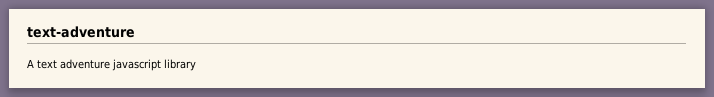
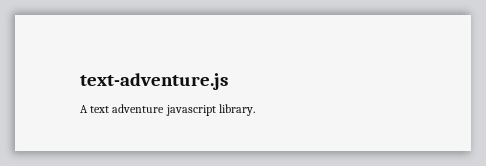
- text-adventure
+ text-adventure.js
- A text adventure javascript library
+ A text adventure javascript library.

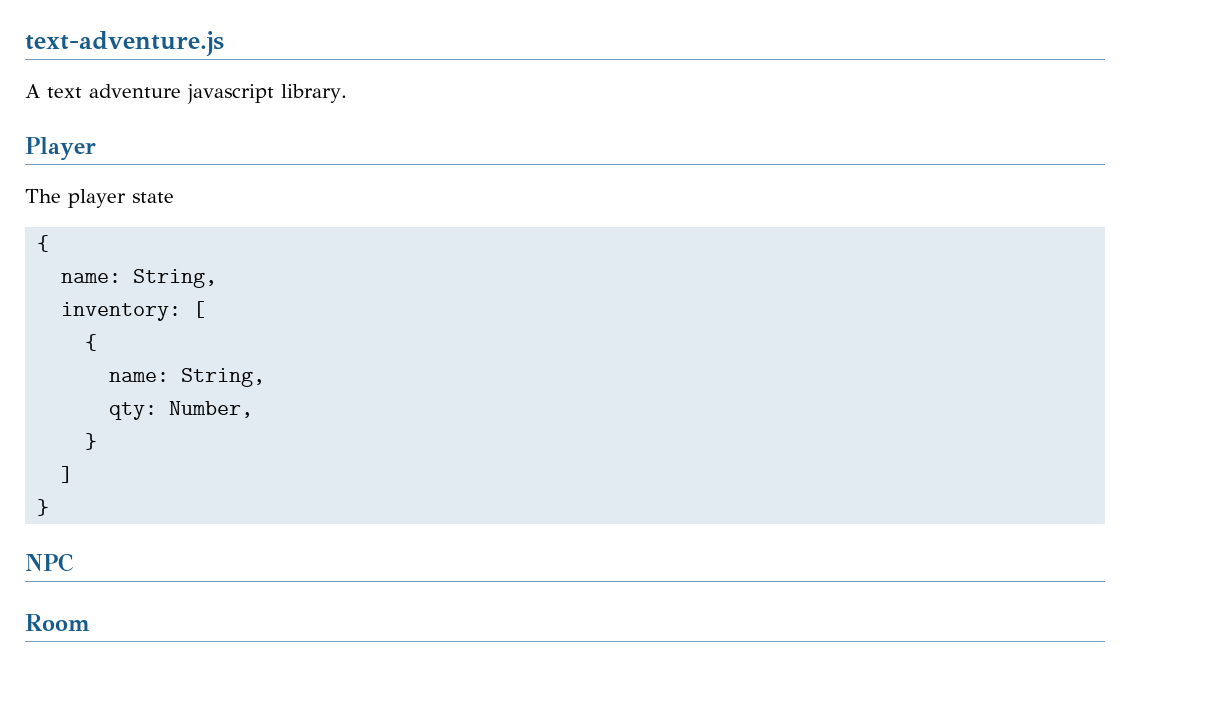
+ Player
+ The player state
+ {
+ name: String,
+ inventory: [
+ {
+ name: String,
+ qty: Number,
+ }
+ ]
+ }
+ NPC
+ Room

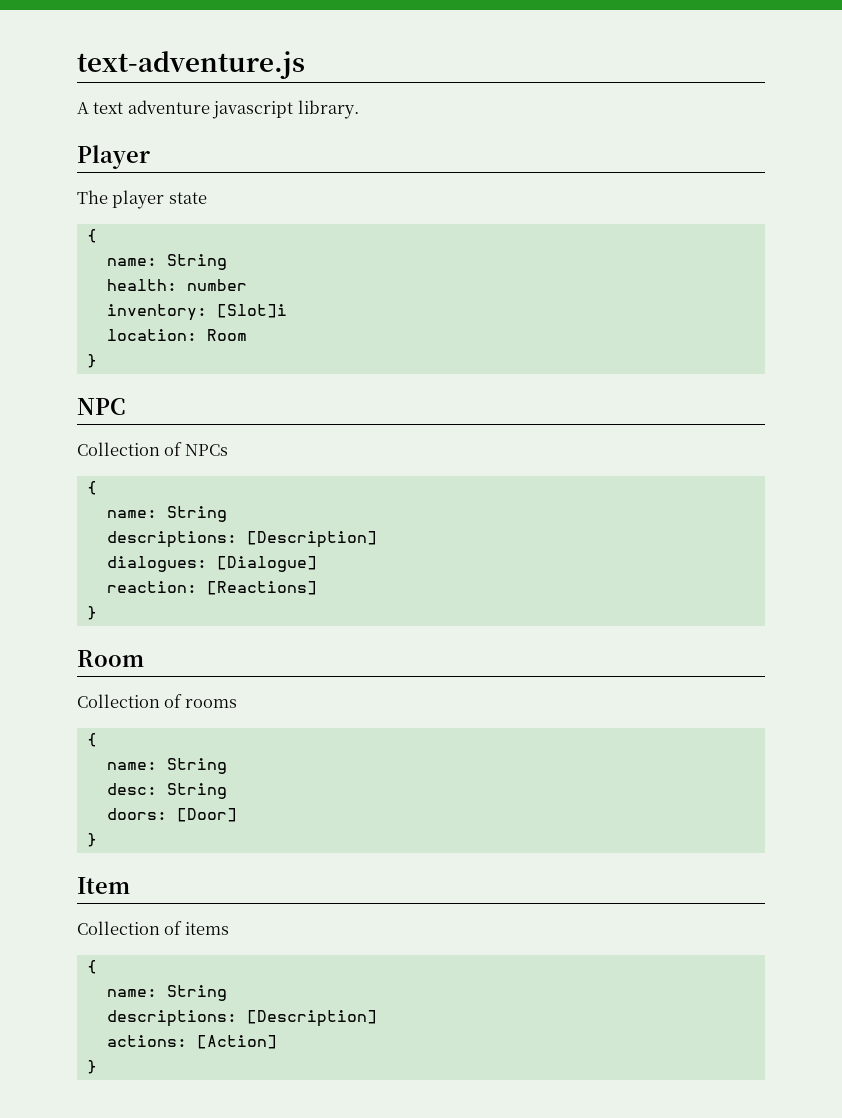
  The player state
  {
- name: String,
- inventory: [
- {
- name: String,
- qty: Number,
- }
- ]
+ name: String
+ health: number
+ inventory: [Slot]i
+ location: Room
  }
  NPC
+ Collection of NPCs
+ {
+ name: String
+ descriptions: [Description]
+ dialogues: [Dialogue]
+ reaction: [Reactions]
+ }
  Room
+ Collection of rooms
+ {
+ name: String
+ desc: String
+ doors: [Door]
+ }
+ Item
+ Collection of items
+ {
+ name: String
+ descriptions: [Description]
+ actions: [Action]
+ }

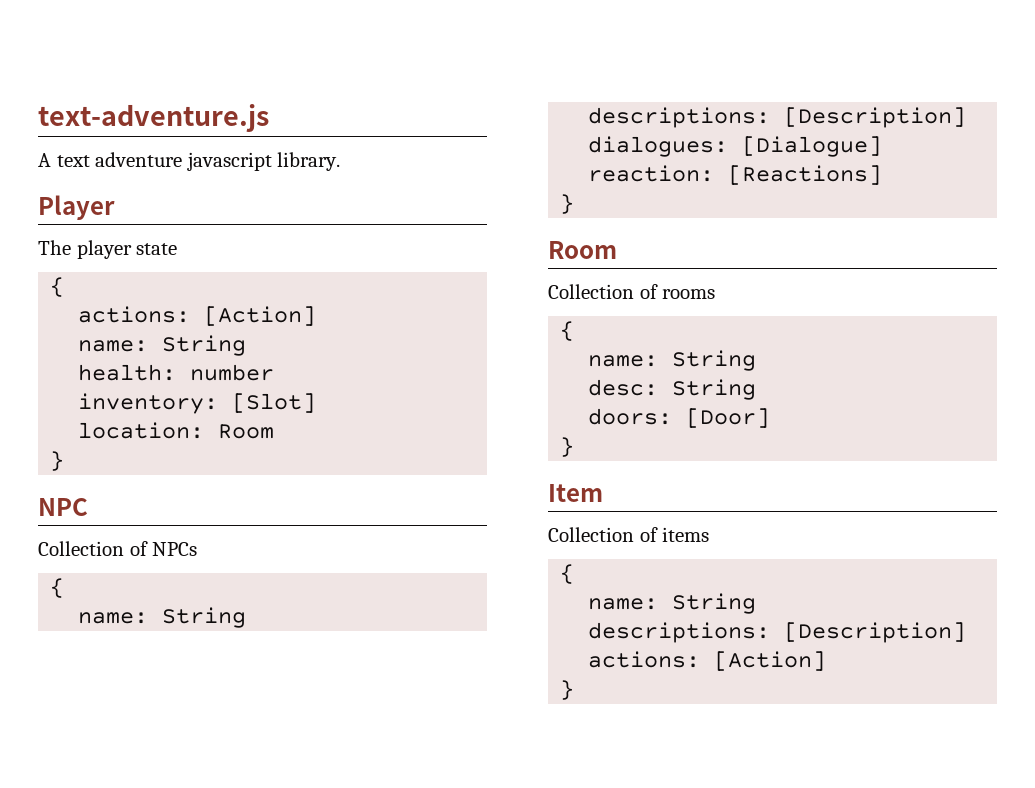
  The player state
  {
+ actions: [Action]
- inventory: [Slot]i
+ inventory: [Slot]

